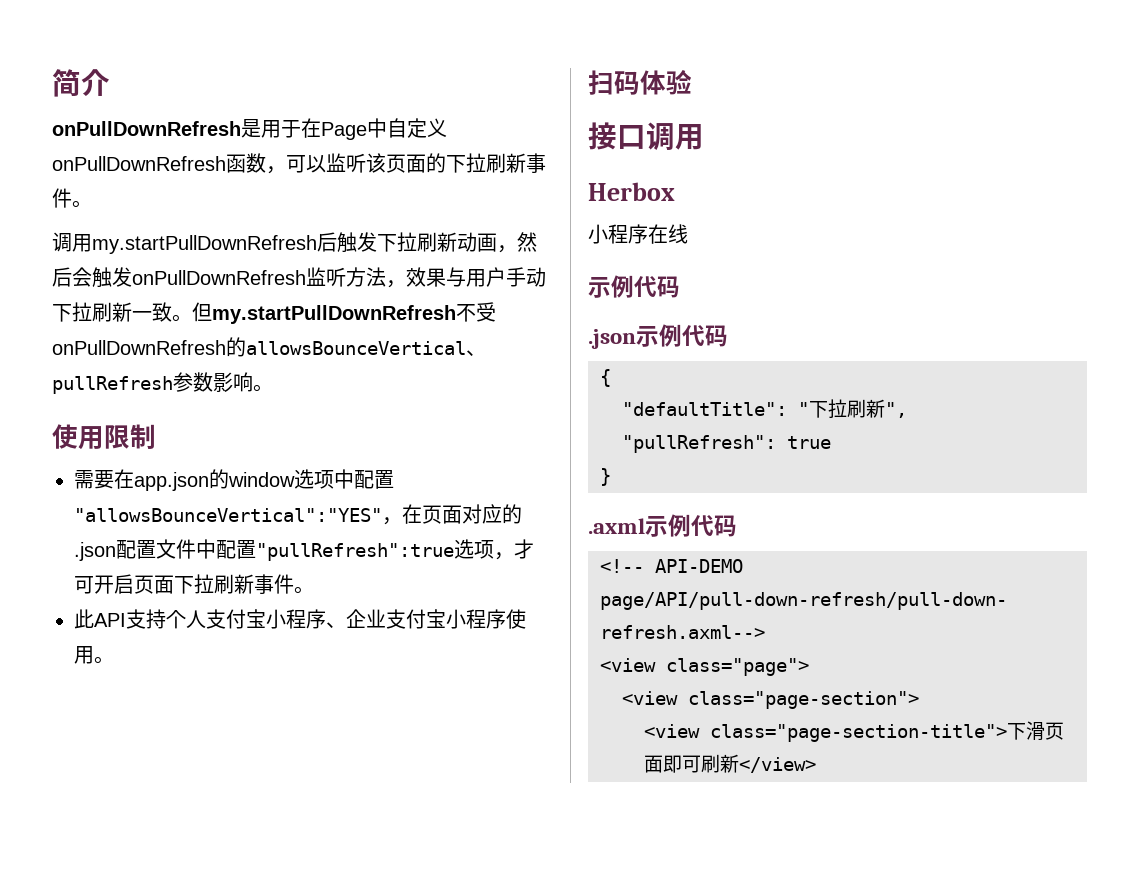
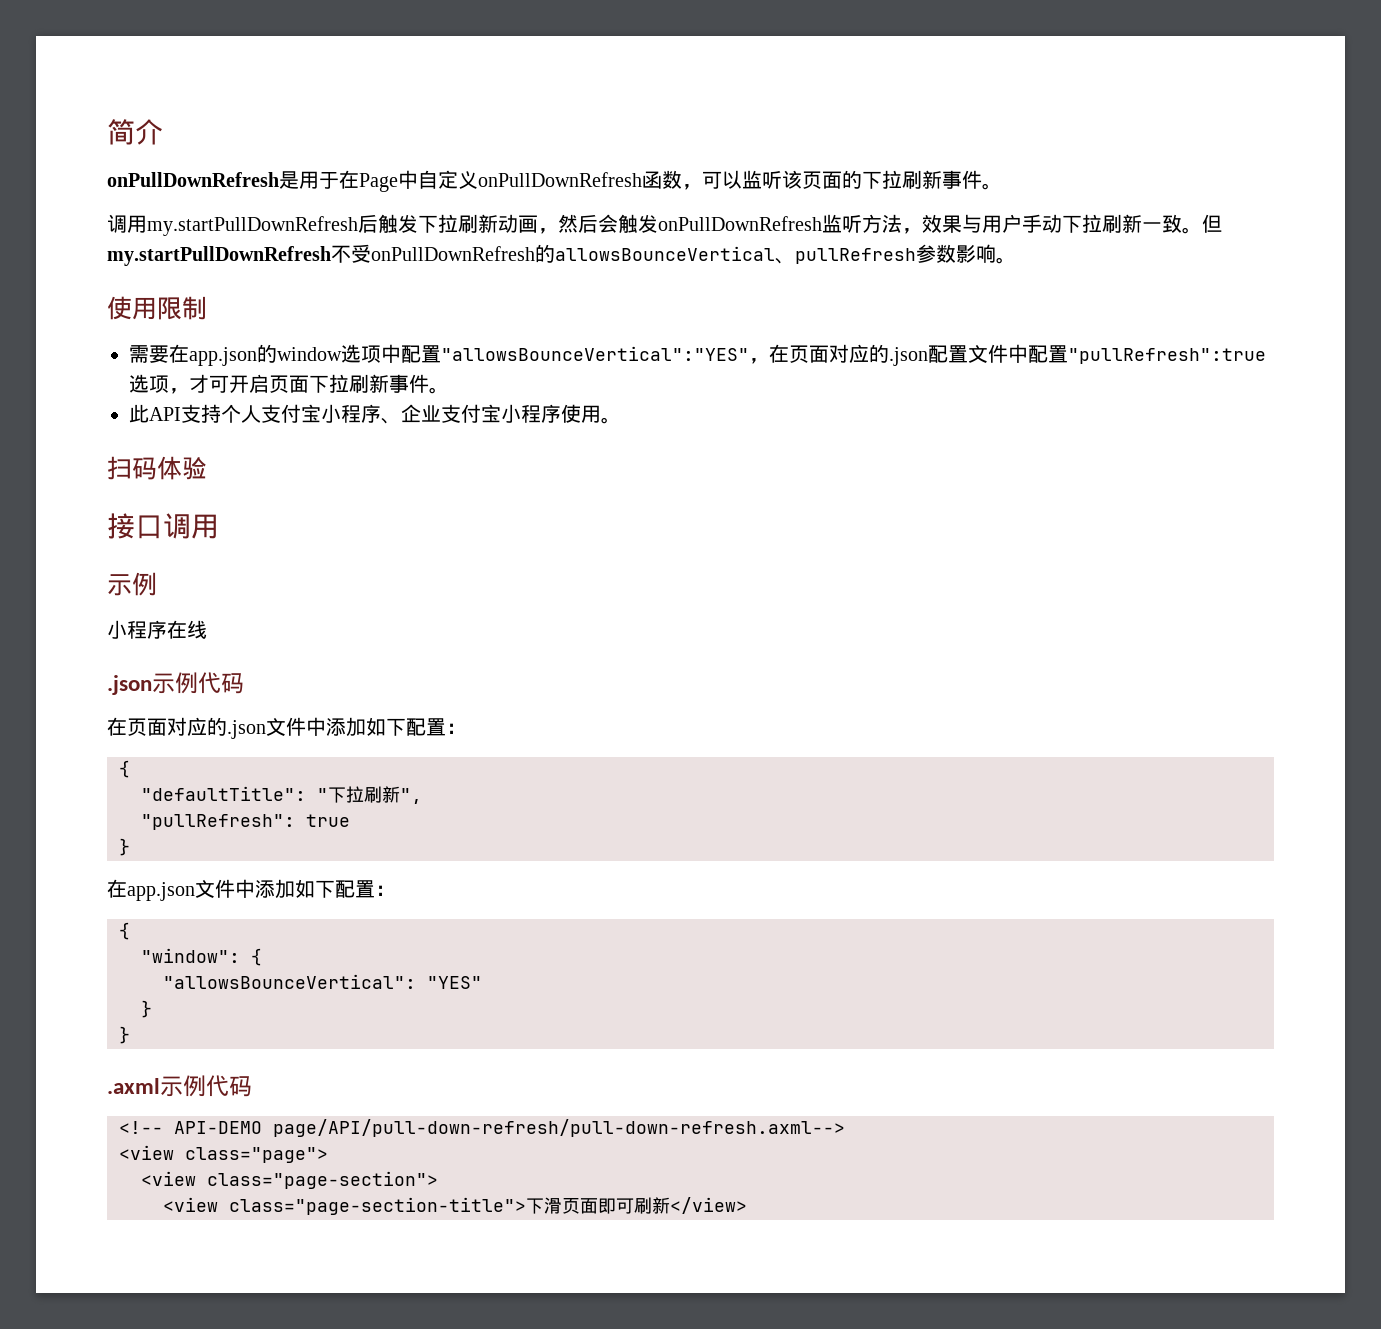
  接口调用
- Herbox
+ 示例
  小程序在线
- 示例代码
  .json示例代码
+ 在页面对应的.json文件中添加如下配置：
+ 在app.json文件中添加如下配置：
+ {
+ "window": {
+ "allowsBounceVertical": "YES"
+ }
+ }

